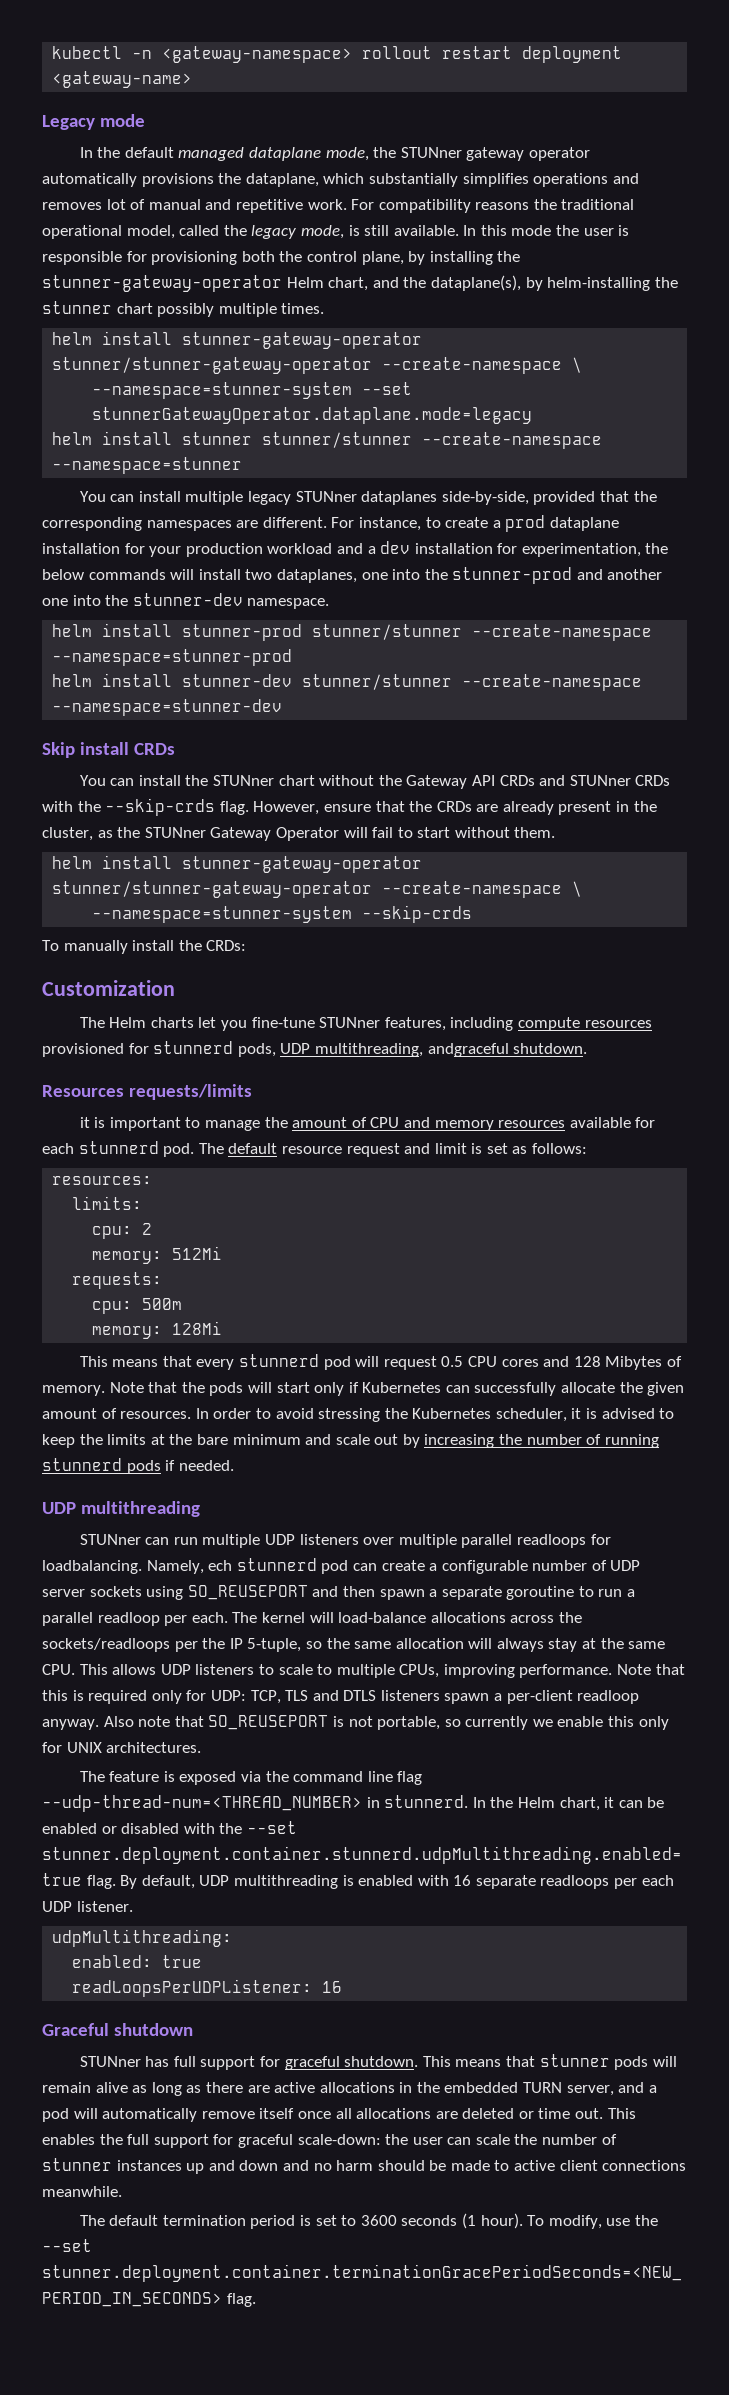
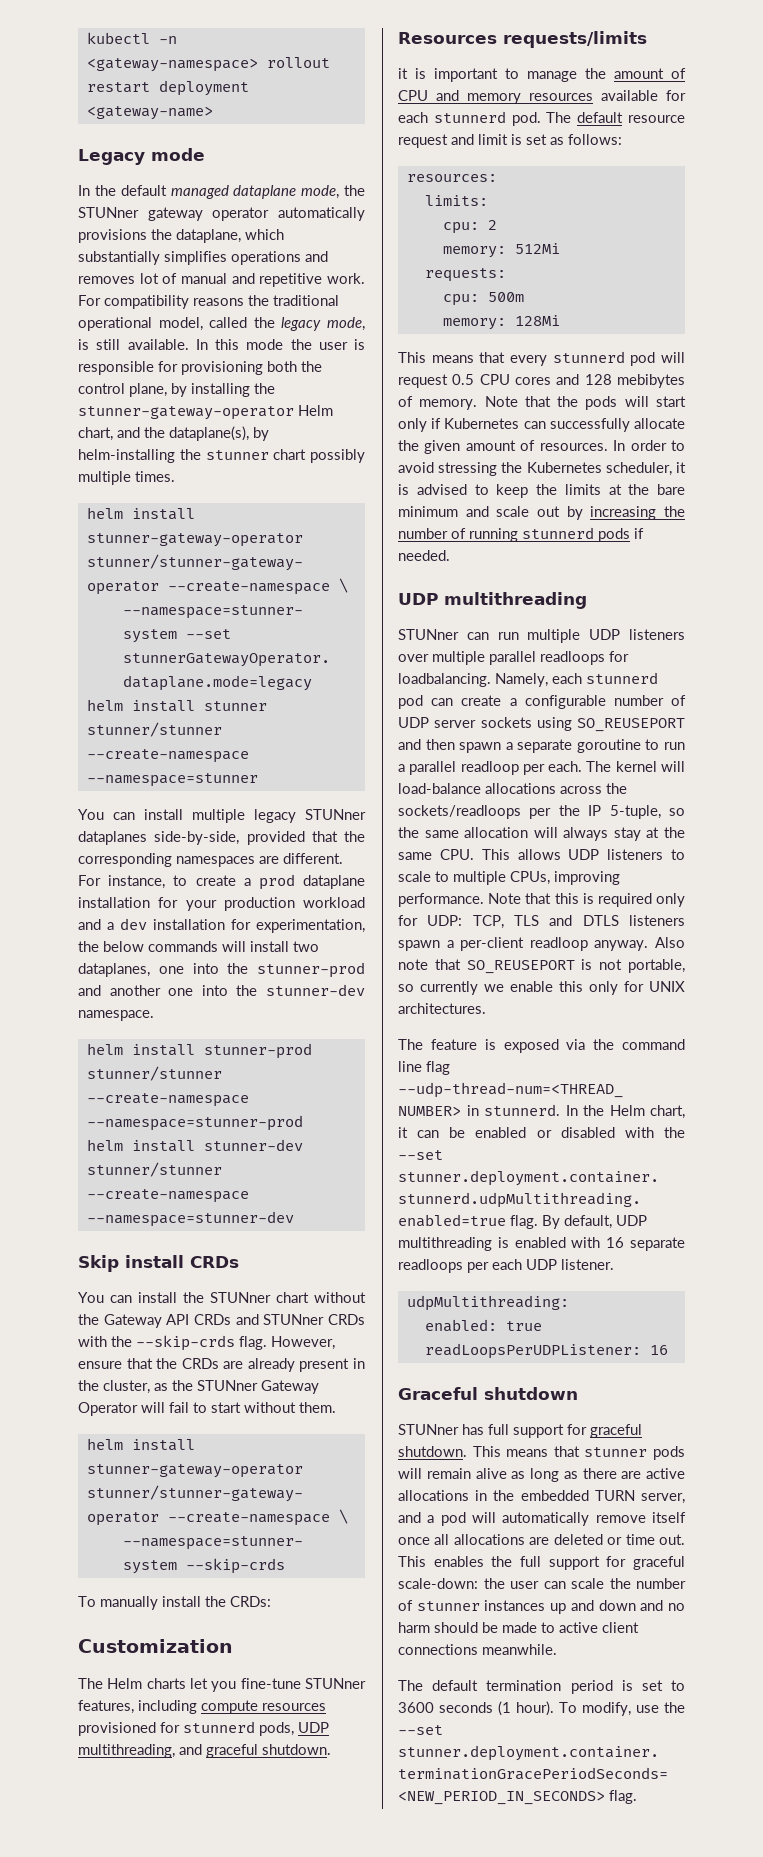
- The Helm charts let you fine-tune STUNner features, including compute resources provisioned for stunnerd pods, UDP multithreading, andgraceful shutdown.
+ The Helm charts let you fine-tune STUNner features, including compute resources provisioned for stunnerd pods, UDP multithreading, and graceful shutdown.
- This means that every stunnerd pod will request 0.5 CPU cores and 128 Mibytes of memory.
+ This means that every stunnerd pod will request 0.5 CPU cores and 128 mebibytes of memory.
- Namely, ech stunnerd pod can create a configurable number of UDP server sockets using SO_REUSEPORT and then spawn a separate goroutine to run a parallel readloop per each.
+ Namely, each stunnerd pod can create a configurable number of UDP server sockets using SO_REUSEPORT and then spawn a separate goroutine to run a parallel readloop per each.

